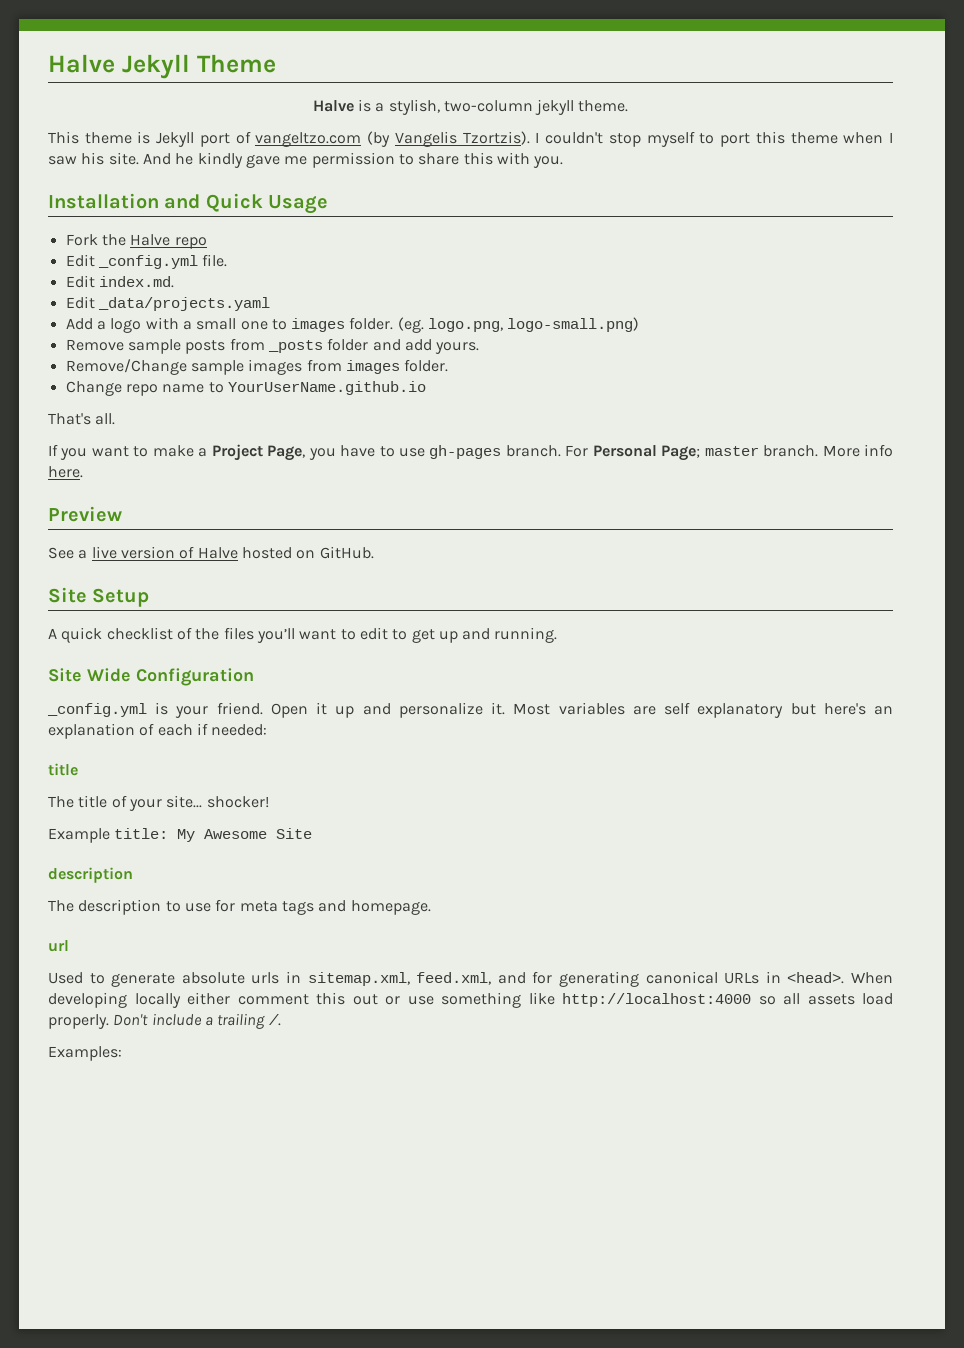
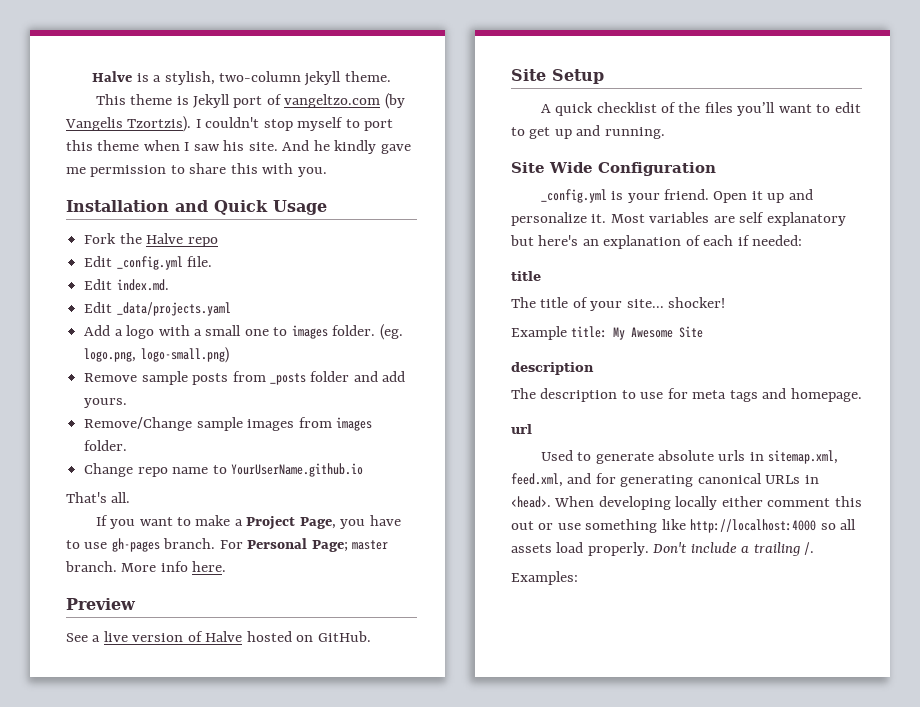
- Halve Jekyll Theme

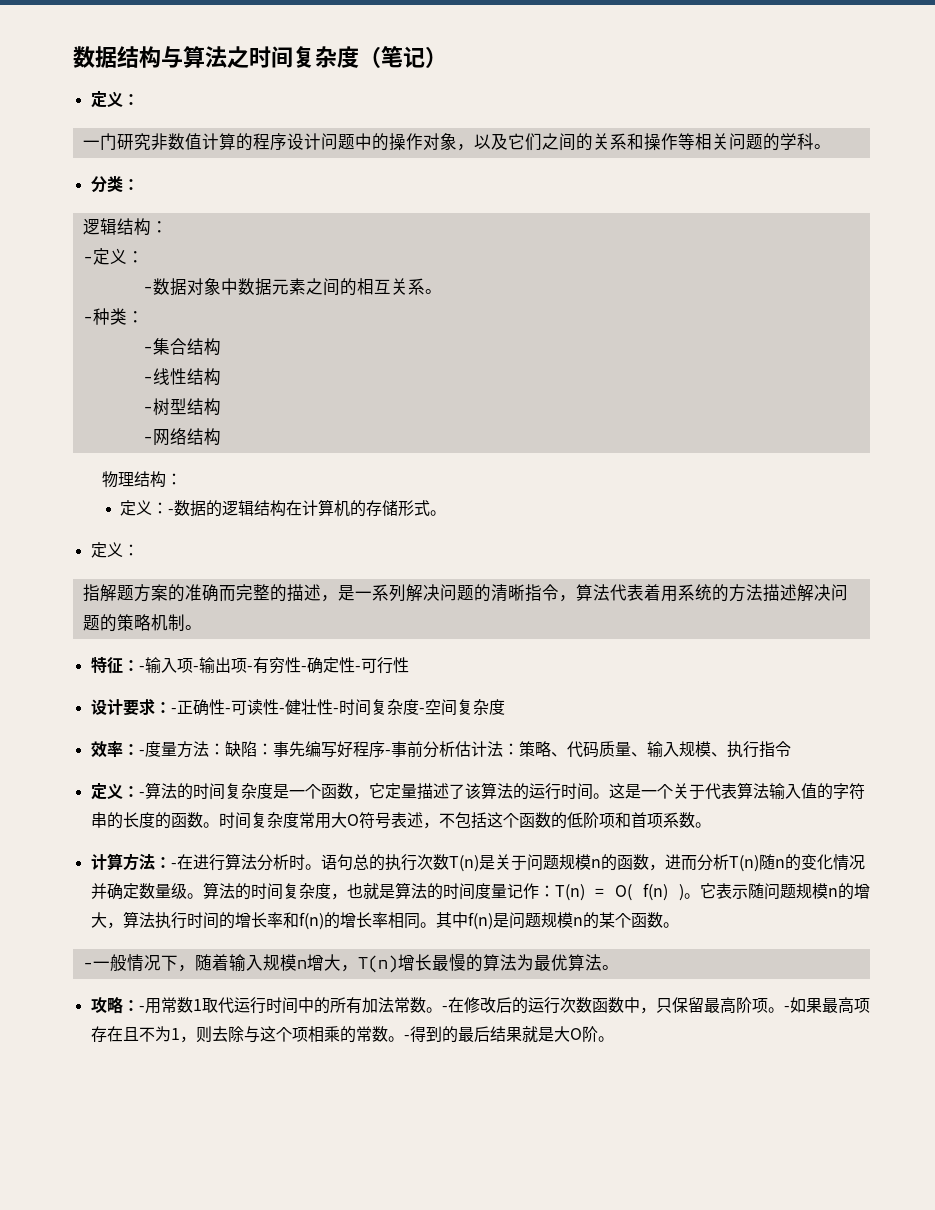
- Halve is a stylish, two-column jekyll theme.
- This theme is Jekyll port of vangeltzo.com (by Vangelis Tzortzis). I couldn't stop myself to port this theme when I saw his site. And he kindly gave me permission to share this with you.
- Installation and Quick Usage
- Fork the Halve repo
- Edit _config.yml file.
- Edit index.md.
- Edit _data/projects.yaml
- Add a logo with a small one to images folder. (eg. logo.png, logo-small.png)
- Remove sample posts from _posts folder and add yours.
- Remove/Change sample images from images folder.
- Change repo name to YourUserName.github.io
- That's all.
- If you want to make a Project Page, you have to use gh-pages branch. For Personal Page; master branch. More info here.
- Preview
- See a live version of Halve hosted on GitHub.
- Site Setup
- A quick checklist of the files you’ll want to edit to get up and running.
- Site Wide Configuration
- _config.yml is your friend. Open it up and personalize it. Most variables are self explanatory but here's an explanation of each if needed:
- title
- The title of your site... shocker!
- Example title: My Awesome Site
- description
- The description to use for meta tags and homepage.
- url
- Used to generate absolute urls in sitemap.xml, feed.xml, and for generating canonical URLs in <head>. When developing locally either comment this out or use something like http://localhost:4000 so all assets load properly. Don't include a trailing /.
- Examples:
+ 数据结构与算法之时间复杂度（笔记）
+ 定义：
+ 一门研究非数值计算的程序设计问题中的操作对象，以及它们之间的关系和操作等相关问题的学科。
+ 分类：
+ 逻辑结构：
+ -定义：
+ -数据对象中数据元素之间的相互关系。
+ -种类：
+ -集合结构
+ -线性结构
+ -树型结构
+ -网络结构
+ 物理结构：
+ 定义：-数据的逻辑结构在计算机的存储形式。
+ 定义：
+ 指解题方案的准确而完整的描述，是一系列解决问题的清晰指令，算法代表着用系统的方法描述解决问题的策略机制。
+ 特征：-输入项-输出项-有穷性-确定性-可行性
+ 设计要求：-正确性-可读性-健壮性-时间复杂度-空间复杂度
+ 效率：-度量方法：缺陷：事先编写好程序-事前分析估计法：策略、代码质量、输入规模、执行指令
+ 定义：-算法的时间复杂度是一个函数，它定量描述了该算法的运行时间。这是一个关于代表算法输入值的字符串的长度的函数。时间复杂度常用大O符号表述，不包括这个函数的低阶项和首项系数。
+ 计算方法：-在进行算法分析时。语句总的执行次数T(n)是关于问题规模n的函数，进而分析T(n)随n的变化情况并确定数量级。算法的时间复杂度，也就是算法的时间度量记作：T(n) = O( f(n) )。它表示随问题规模n的增大，算法执行时间的增长率和f(n)的增长率相同。其中f(n)是问题规模n的某个函数。
+ -一般情况下，随着输入规模n增大，T(n)增长最慢的算法为最优算法。
+ 攻略：-用常数1取代运行时间中的所有加法常数。-在修改后的运行次数函数中，只保留最高阶项。-如果最高项存在且不为1，则去除与这个项相乘的常数。-得到的最后结果就是大O阶。

